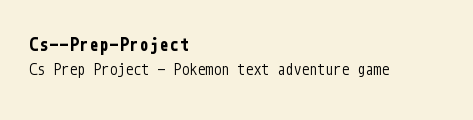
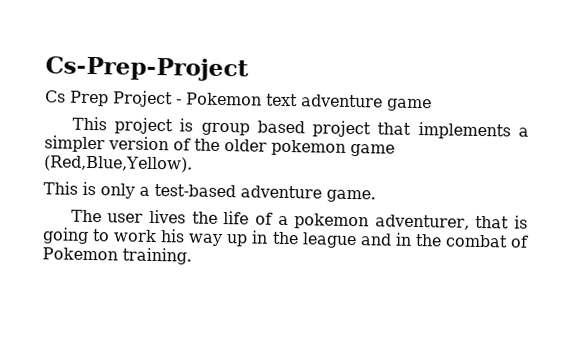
- Cs--Prep-Project
+ Cs-Prep-Project
+ This project is group based project that implements a simpler version of the older pokemon game (Red,Blue,Yellow).
+ This is only a test-based adventure game.
+ The user lives the life of a pokemon adventurer, that is going to work his way up in the league and in the combat of Pokemon training.

